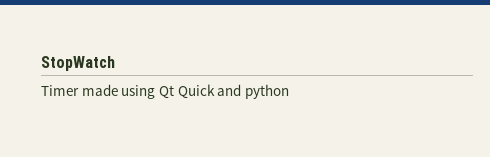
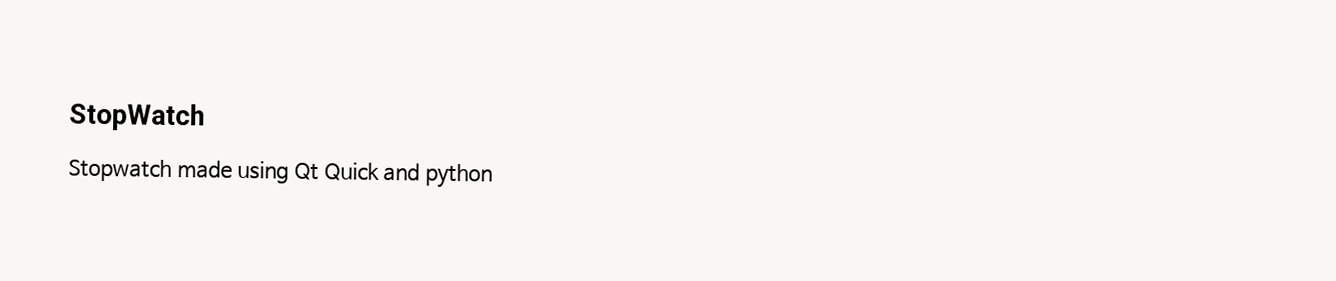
- Timer made using Qt Quick and python
+ Stopwatch made using Qt Quick and python

